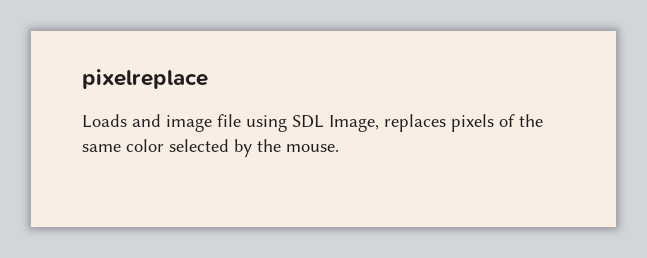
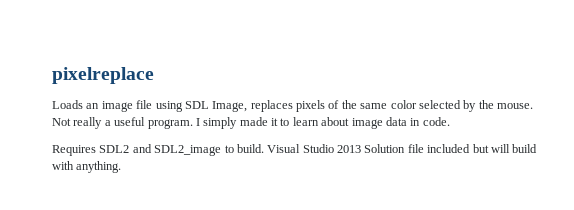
- Loads and image file using SDL Image, replaces pixels of the same color selected by the mouse.
+ Loads an image file using SDL Image, replaces pixels of the same color selected by the mouse.
+ Not really a useful program. I simply made it to learn about image data in code.
+ Requires SDL2 and SDL2_image to build. Visual Studio 2013 Solution file included but will build with anything.

